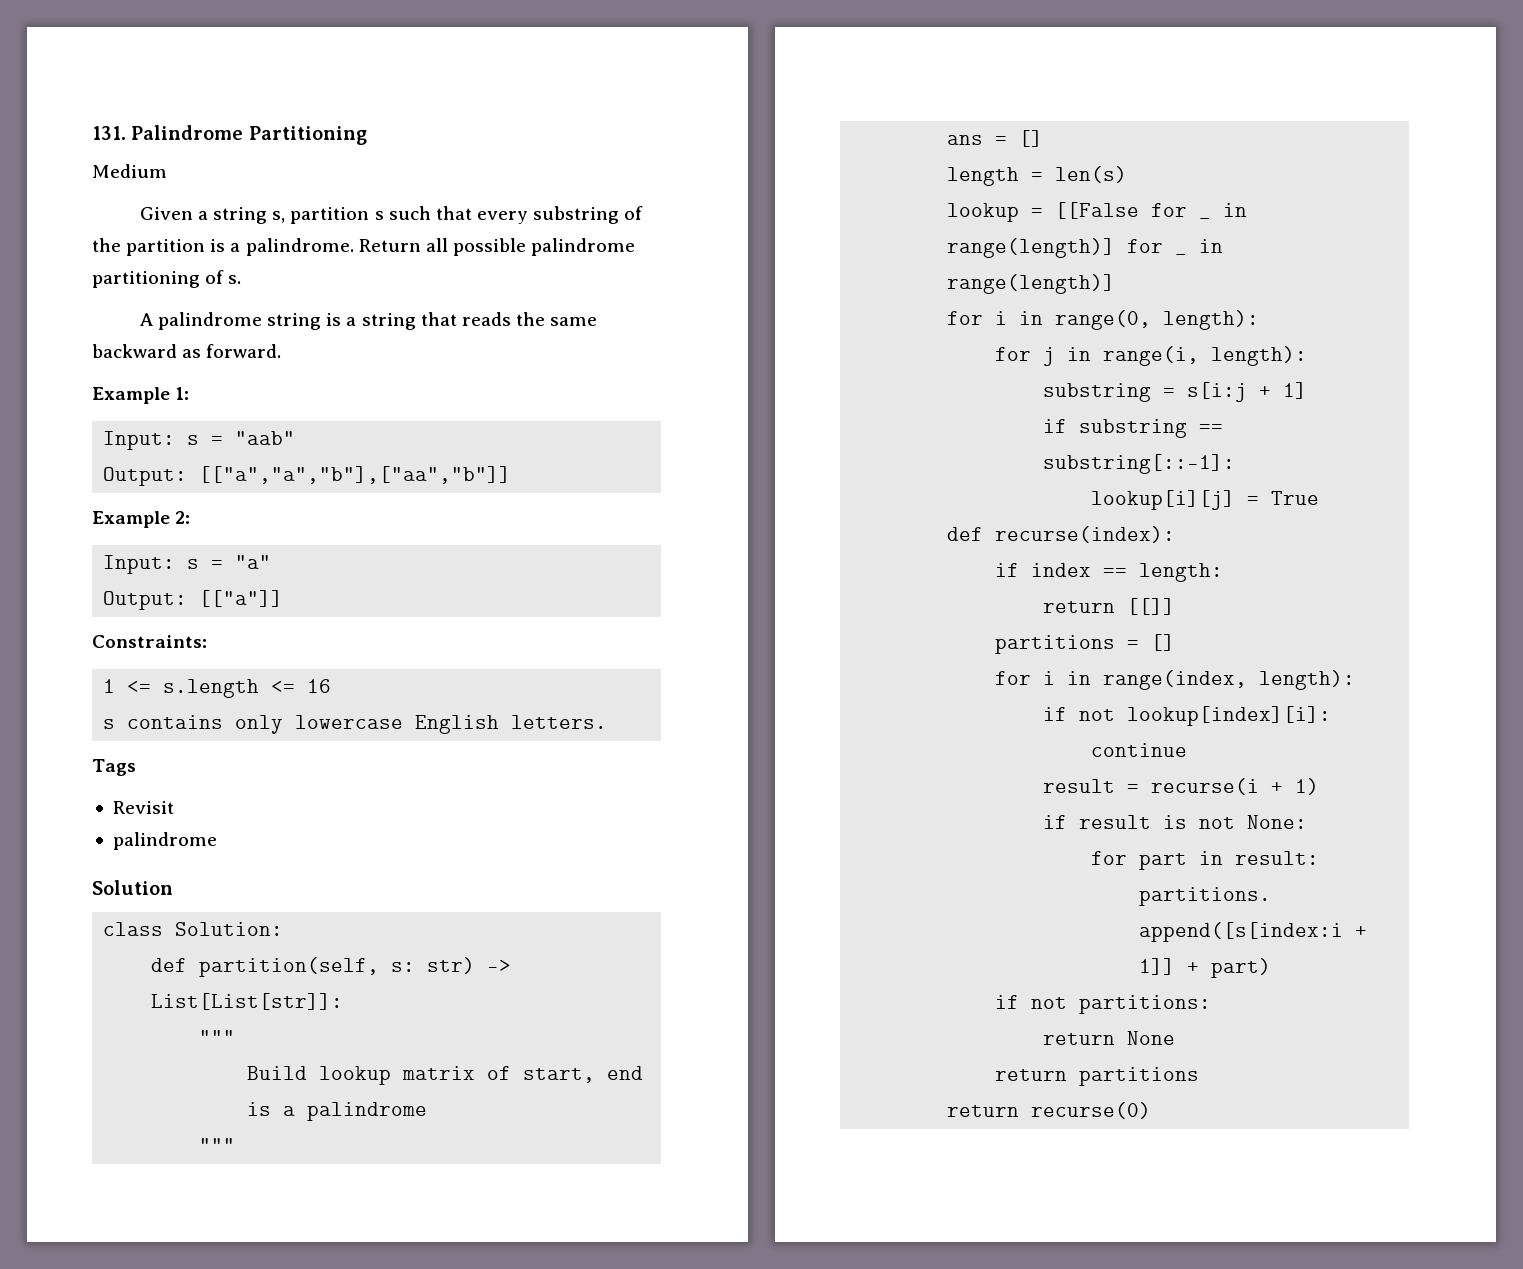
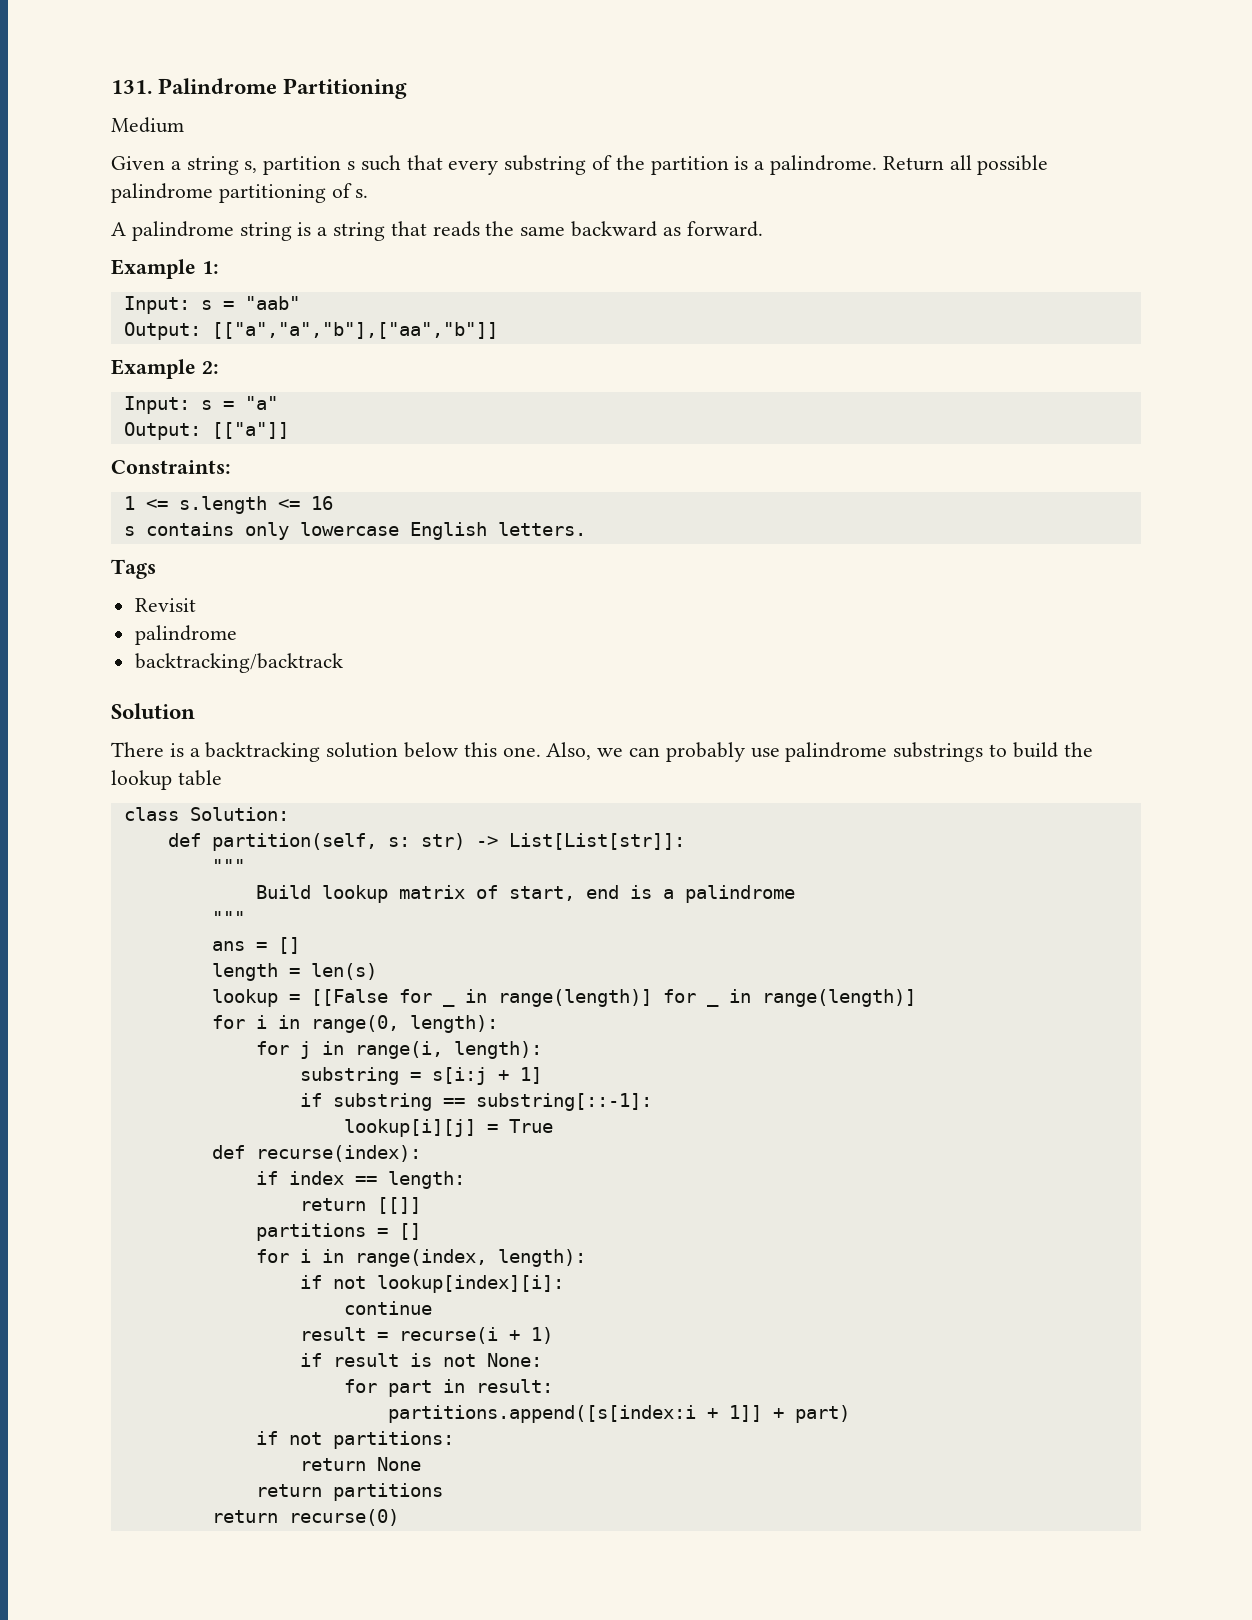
+ backtracking/backtrack
+ There is a backtracking solution below this one. Also, we can probably use palindrome substrings to build the lookup table

